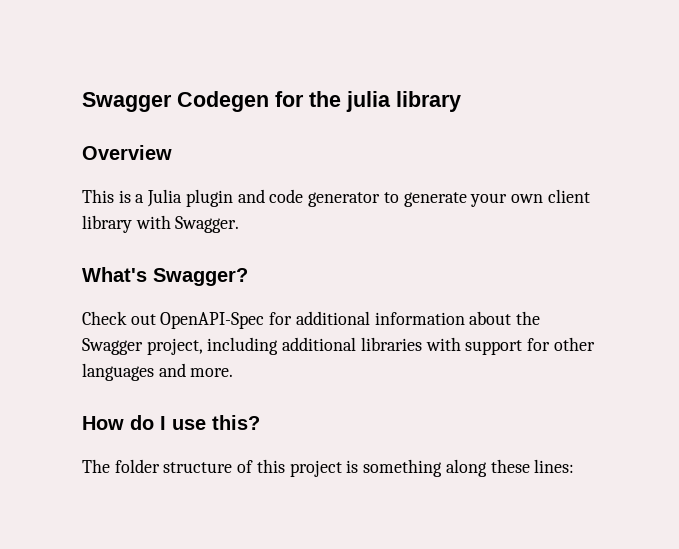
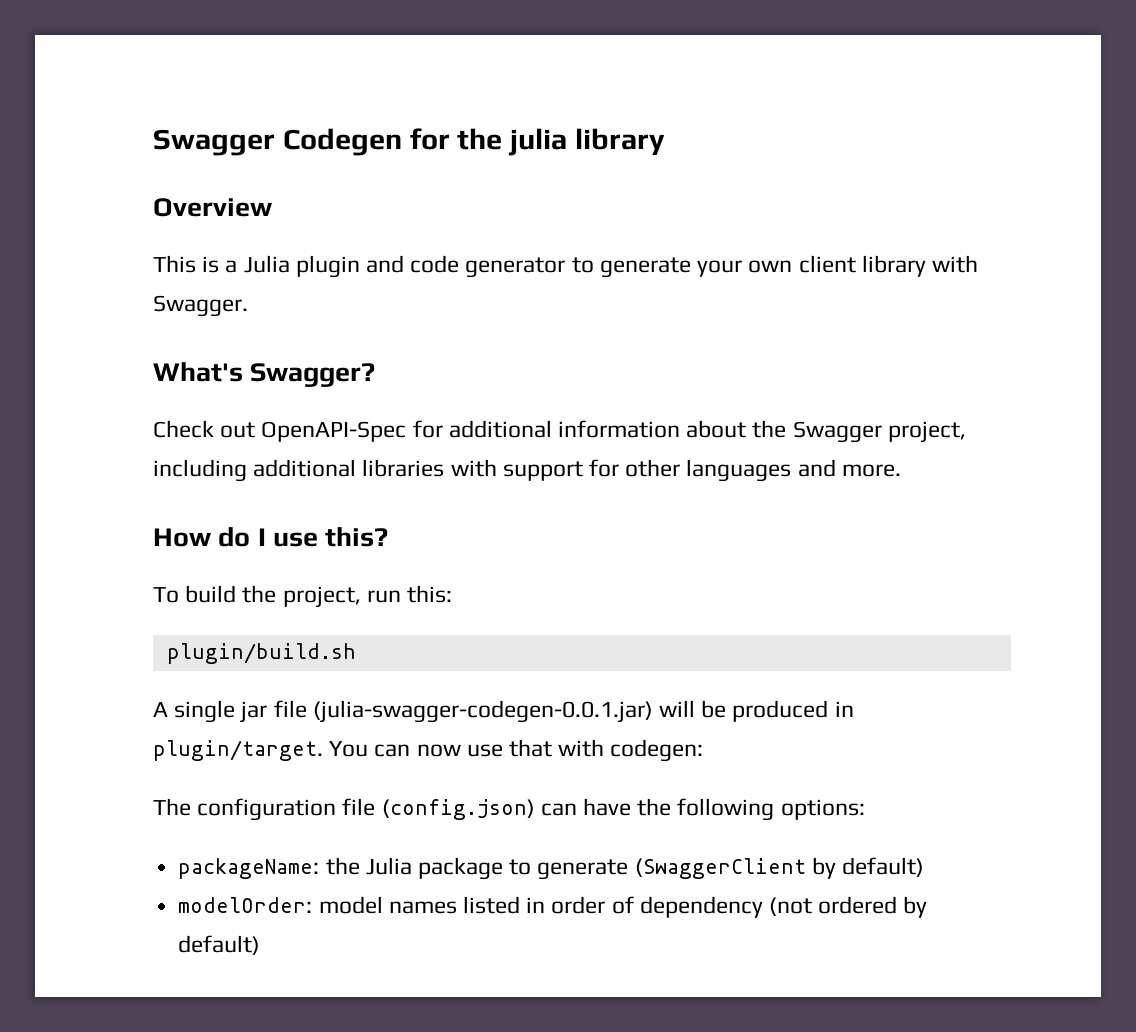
- The folder structure of this project is something along these lines:
+ To build the project, run this:
+ plugin/build.sh
+ A single jar file (julia-swagger-codegen-0.0.1.jar) will be produced in plugin/target. You can now use that with codegen:
+ The configuration file (config.json) can have the following options:
+ packageName: the Julia package to generate (SwaggerClient by default)
+ modelOrder: model names listed in order of dependency (not ordered by default)

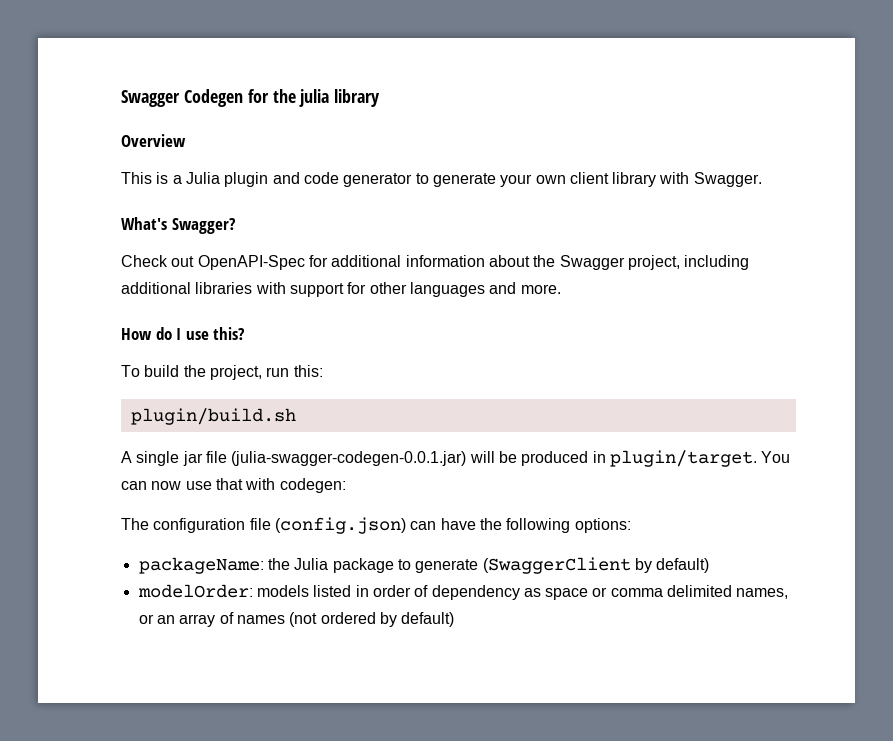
- modelOrder: model names listed in order of dependency (not ordered by default)
+ modelOrder: models listed in order of dependency as space or comma delimited names, or an array of names (not ordered by default)

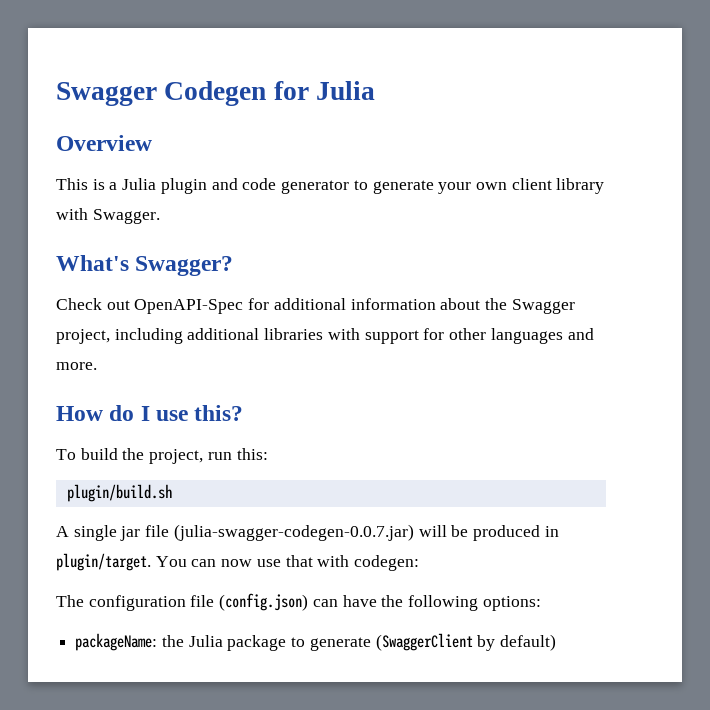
- Swagger Codegen for the julia library
+ Swagger Codegen for Julia
- A single jar file (julia-swagger-codegen-0.0.1.jar) will be produced in plugin/target.
+ A single jar file (julia-swagger-codegen-0.0.7.jar) will be produced in plugin/target.
- modelOrder: models listed in order of dependency as space or comma delimited names, or an array of names (not ordered by default)

